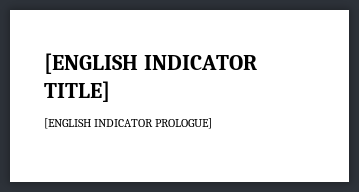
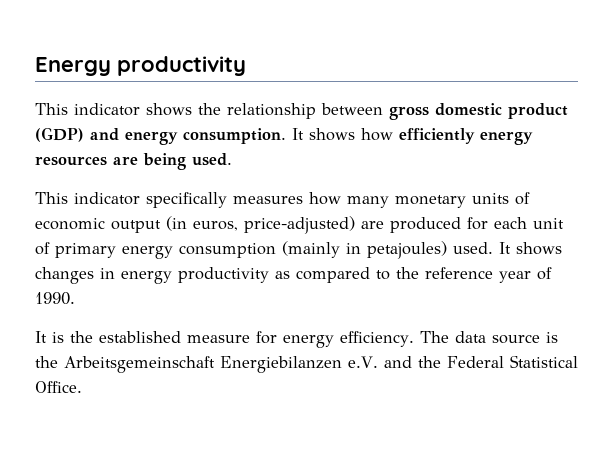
- [ENGLISH INDICATOR TITLE]
- [ENGLISH INDICATOR PROLOGUE]
+ Energy productivity
+ This indicator shows the relationship between gross domestic product (GDP) and energy consumption. It shows how efficiently energy resources are being used.
+ This indicator specifically measures how many monetary units of economic output (in euros, price-adjusted) are produced for each unit of primary energy consumption (mainly in petajoules) used. It shows changes in energy productivity as compared to the reference year of 1990.
+ It is the established measure for energy efficiency. The data source is the Arbeitsgemeinschaft Energiebilanzen e.V. and the Federal Statistical Office.

